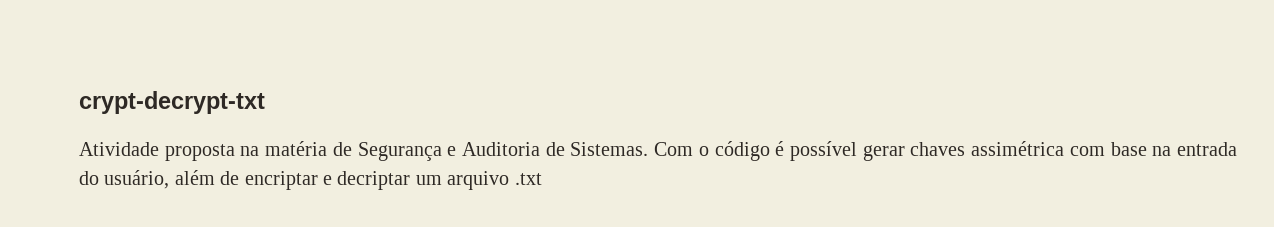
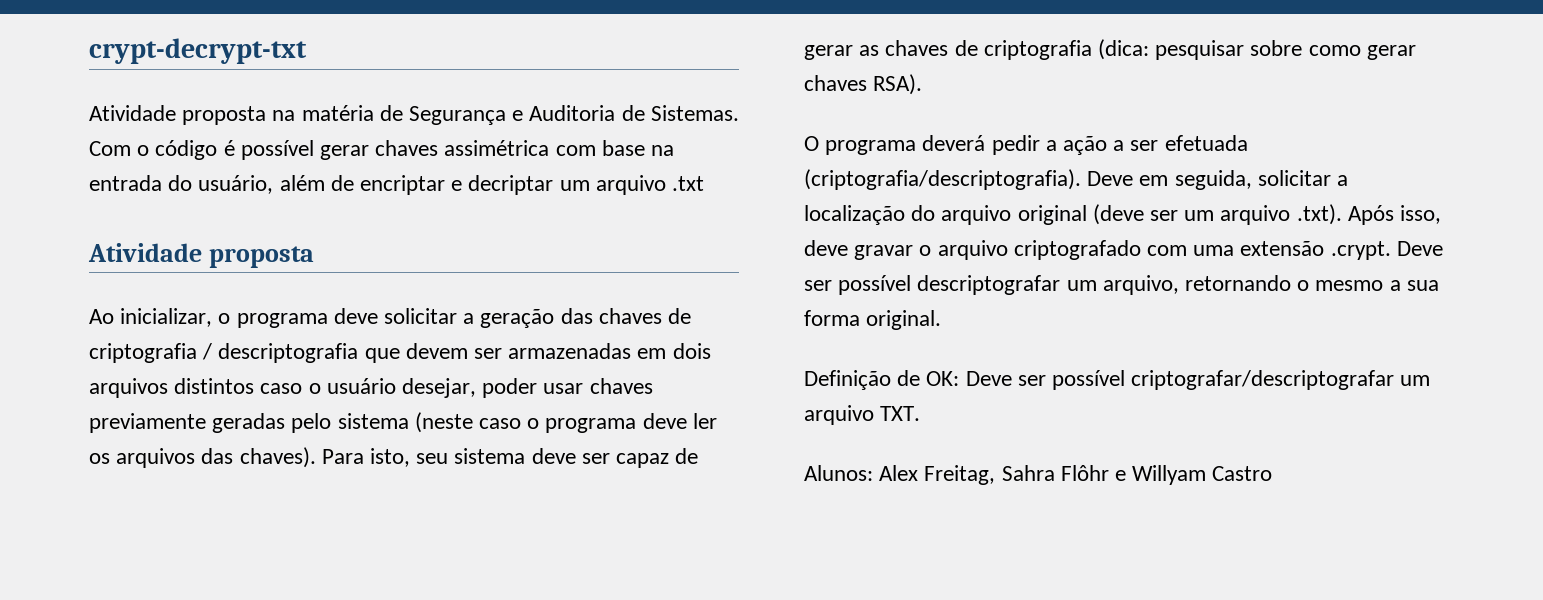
  Com o código é possível gerar chaves assimétrica com base na entrada do usuário, além de encriptar e decriptar um arquivo .txt
+ Atividade proposta
+ Ao inicializar, o programa deve solicitar a geração das chaves de criptografia / descriptografia que devem ser armazenadas em dois arquivos distintos caso o usuário desejar, poder usar chaves previamente geradas pelo sistema (neste caso o programa deve ler os arquivos das chaves). Para isto, seu sistema deve ser capaz de gerar as chaves de criptografia (dica: pesquisar sobre como gerar chaves RSA).
+ O programa deverá pedir a ação a ser efetuada (criptografia/descriptografia). Deve em seguida, solicitar a localização do arquivo original (deve ser um arquivo .txt). Após isso, deve gravar o arquivo criptografado com uma extensão .crypt. Deve ser possível descriptografar um arquivo, retornando o mesmo a sua forma original.
+ Definição de OK: Deve ser possível criptografar/descriptografar um arquivo TXT.
+ Alunos: Alex Freitag, Sahra Flôhr e Willyam Castro

